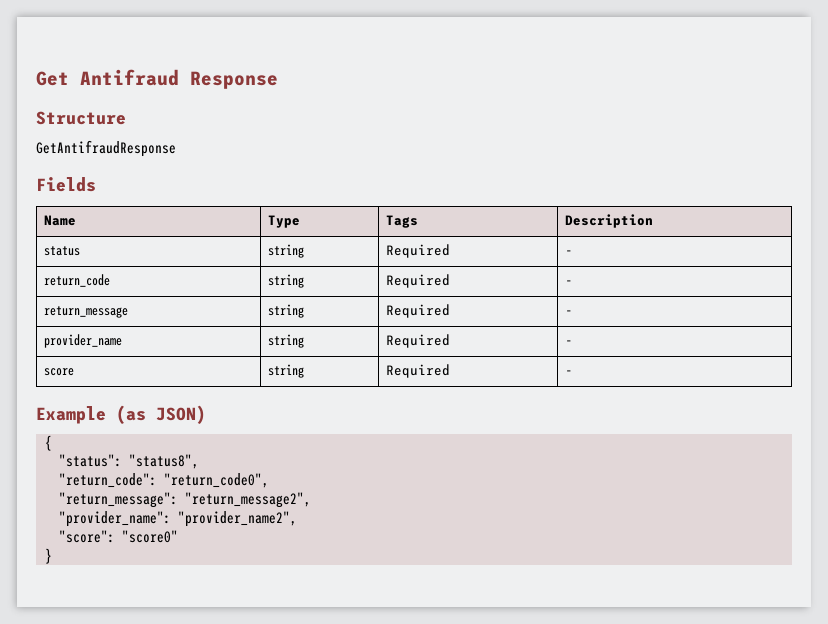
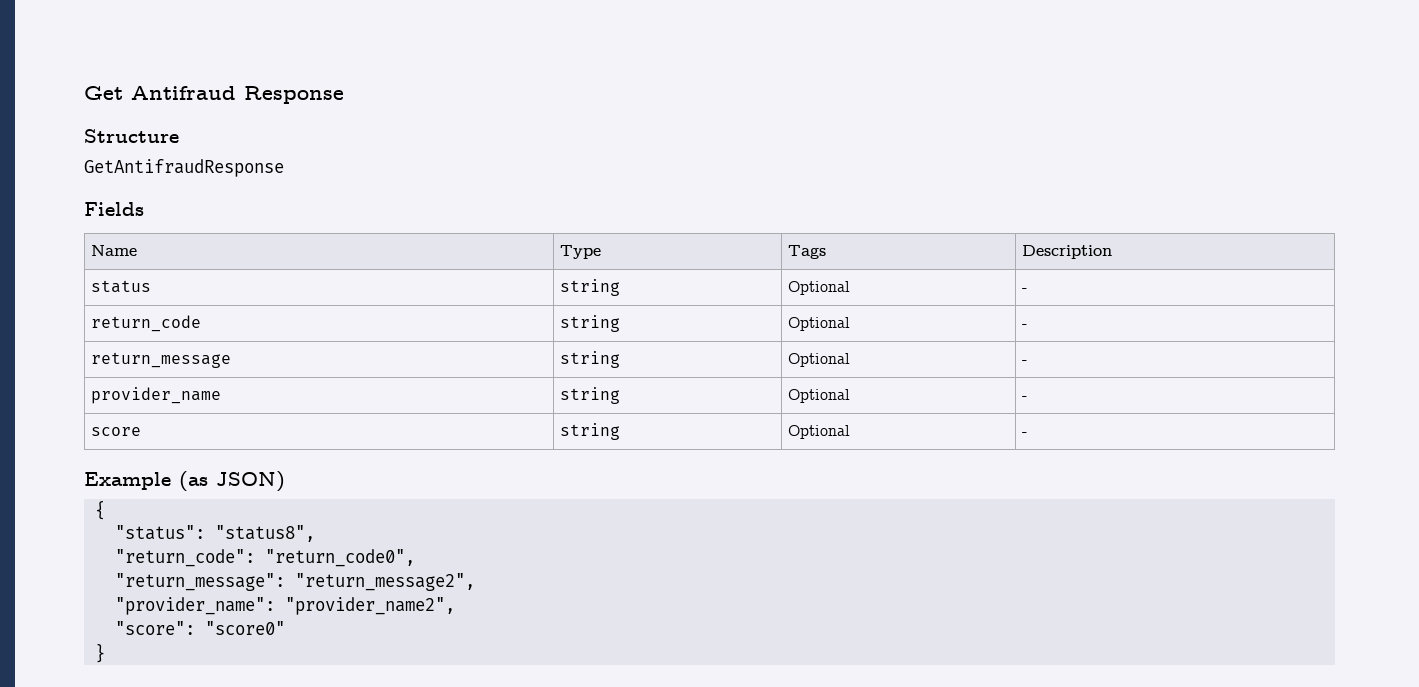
- status | string | Required | -
+ status | string | Optional | -
- return_code | string | Required | -
+ return_code | string | Optional | -
- return_message | string | Required | -
+ return_message | string | Optional | -
- provider_name | string | Required | -
+ provider_name | string | Optional | -
- score | string | Required | -
+ score | string | Optional | -

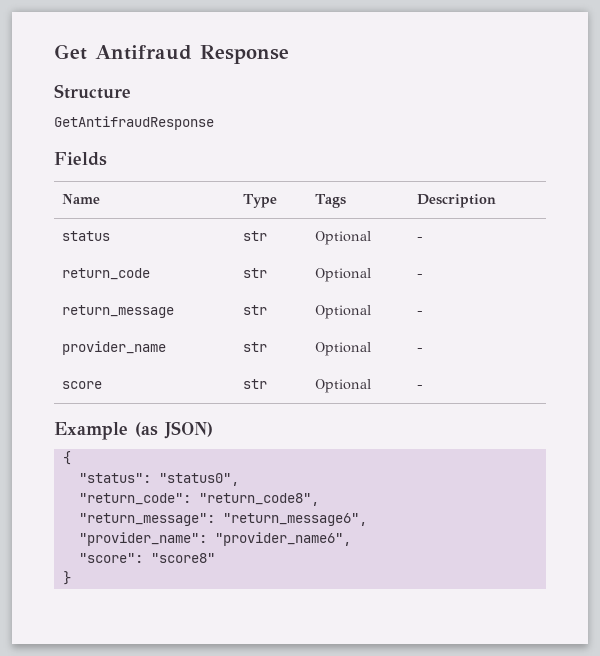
- status | string | Optional | -
+ status | str | Optional | -
- return_code | string | Optional | -
+ return_code | str | Optional | -
- return_message | string | Optional | -
+ return_message | str | Optional | -
- provider_name | string | Optional | -
+ provider_name | str | Optional | -
- score | string | Optional | -
+ score | str | Optional | -
- "status": "status8",
+ "status": "status0",
- "return_code": "return_code0",
+ "return_code": "return_code8",
- "return_message": "return_message2",
+ "return_message": "return_message6",
- "provider_name": "provider_name2",
+ "provider_name": "provider_name6",
- "score": "score0"
+ "score": "score8"

